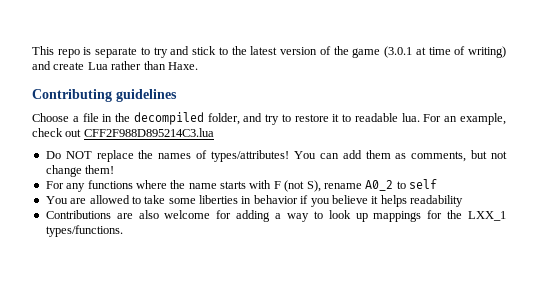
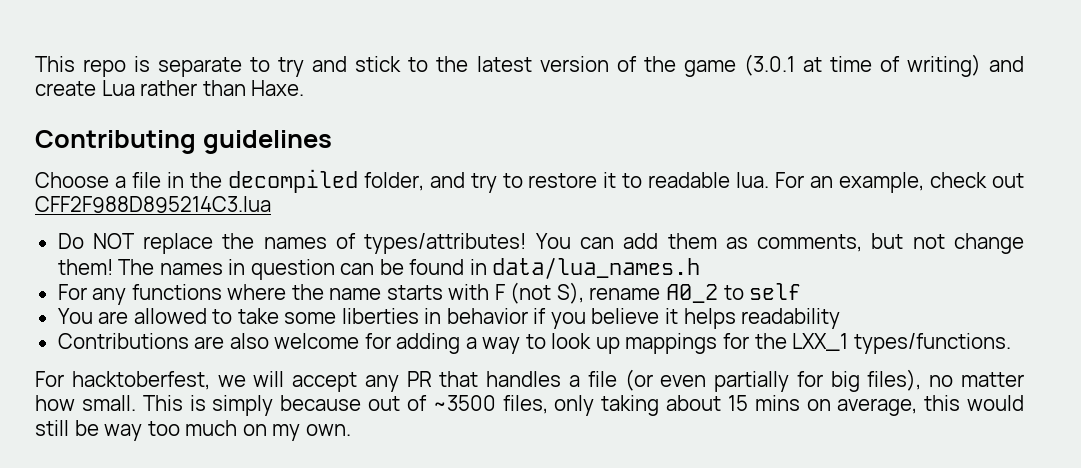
+ The names in question can be found in data/lua_names.h
+ For hacktoberfest, we will accept any PR that handles a file (or even partially for big files), no matter how small. This is simply because out of ~3500 files, only taking about 15 mins on average, this would still be way too much on my own.

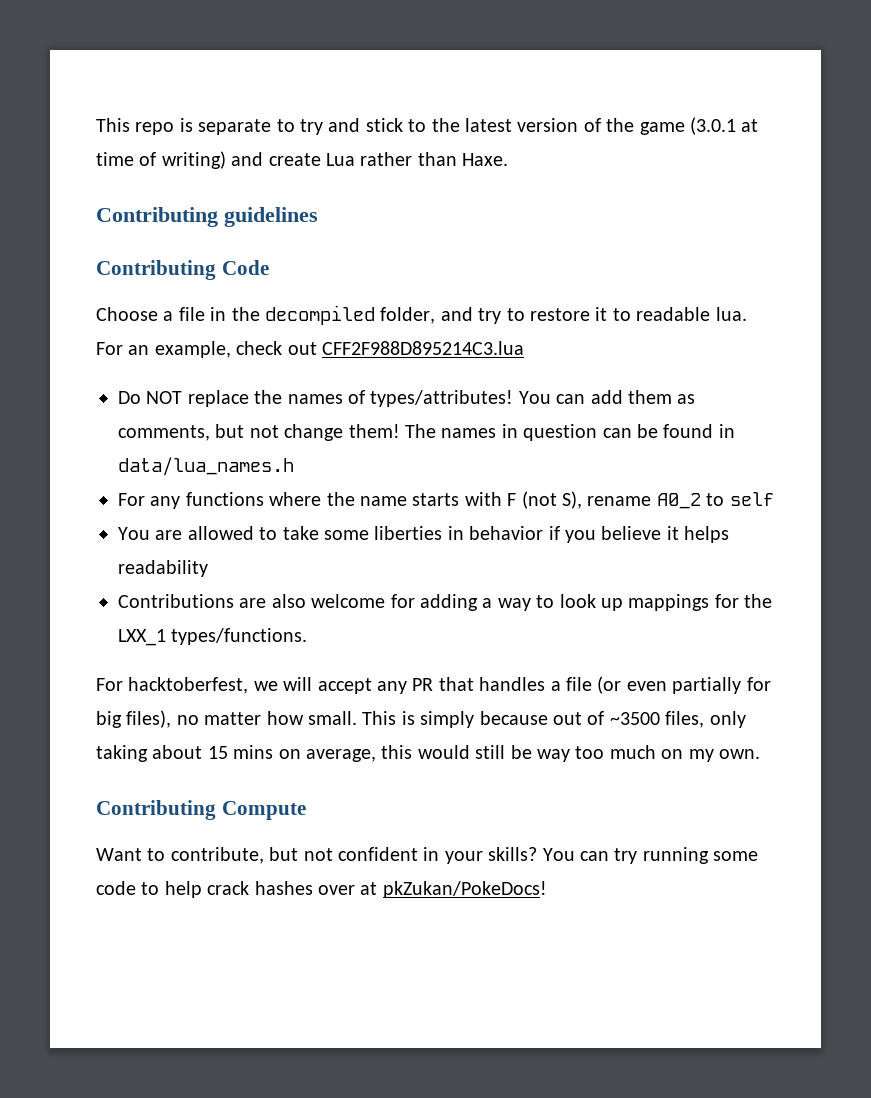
+ Contributing Code
+ Contributing Compute
+ Want to contribute, but not confident in your skills? You can try running some code to help crack hashes over at pkZukan/PokeDocs!

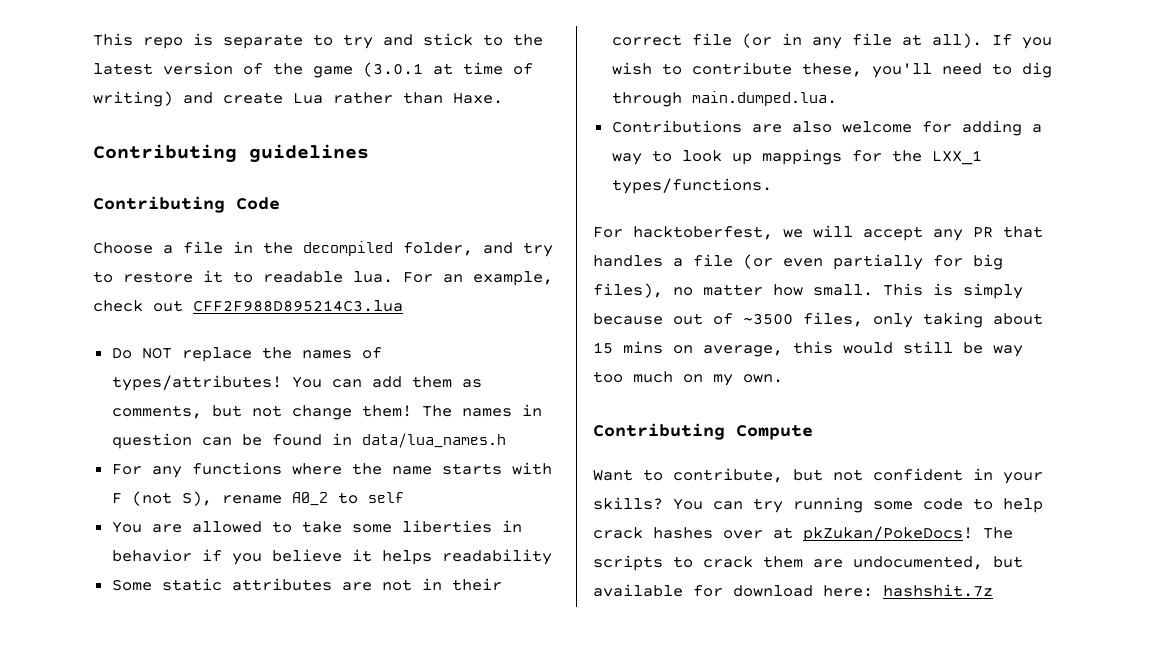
+ Some static attributes are not in their correct file (or in any file at all). If you wish to contribute these, you'll need to dig through main.dumped.lua.
+ The scripts to crack them are undocumented, but available for download here: hashshit.7z

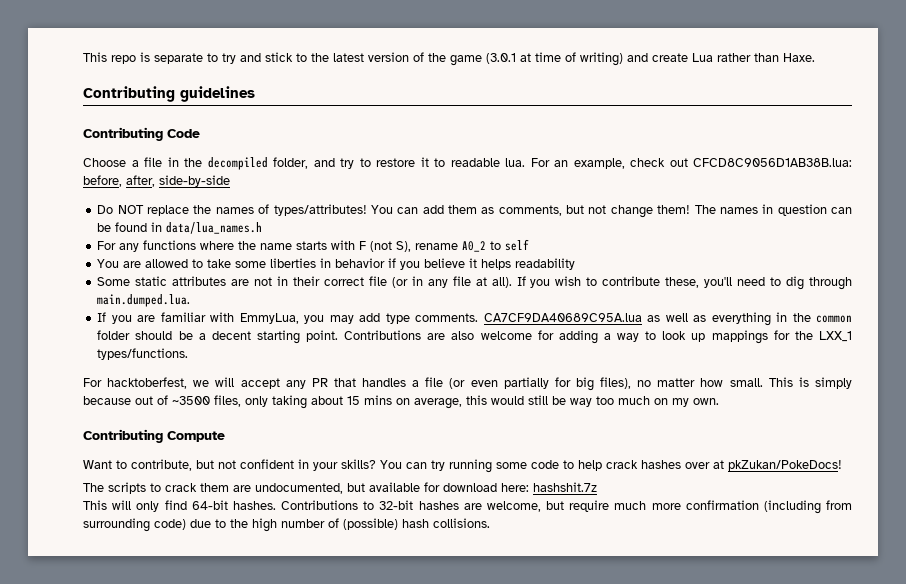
- For an example, check out CFF2F988D895214C3.lua
+ For an example, check out CFCD8C9056D1AB38B.lua: before, after, side-by-side
+ If you are familiar with EmmyLua, you may add type comments. CA7CF9DA40689C95A.lua as well as everything in the common folder should be a decent starting point.
- You can try running some code to help crack hashes over at pkZukan/PokeDocs! The scripts to crack them are undocumented, but available for download here: hashshit.7z
+ You can try running some code to help crack hashes over at pkZukan/PokeDocs!
+ The scripts to crack them are undocumented, but available for download here: hashshit.7z
+ This will only find 64-bit hashes. Contributions to 32-bit hashes are welcome, but require much more confirmation (including from surrounding code) due to the high number of (possible) hash collisions.

